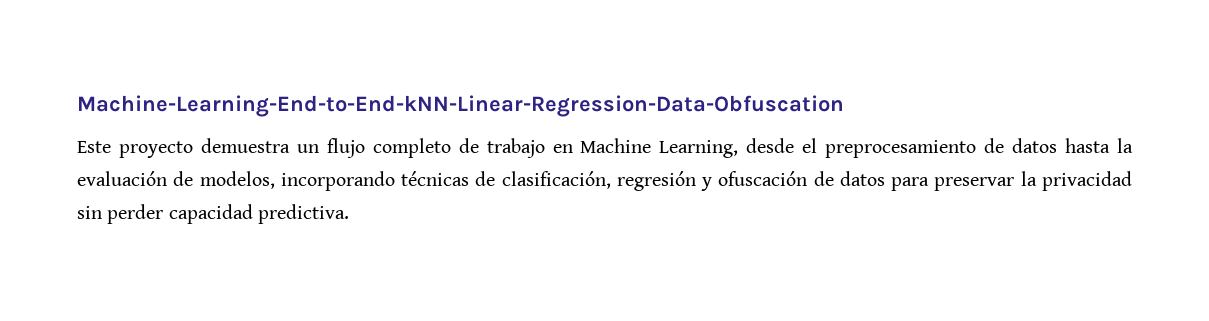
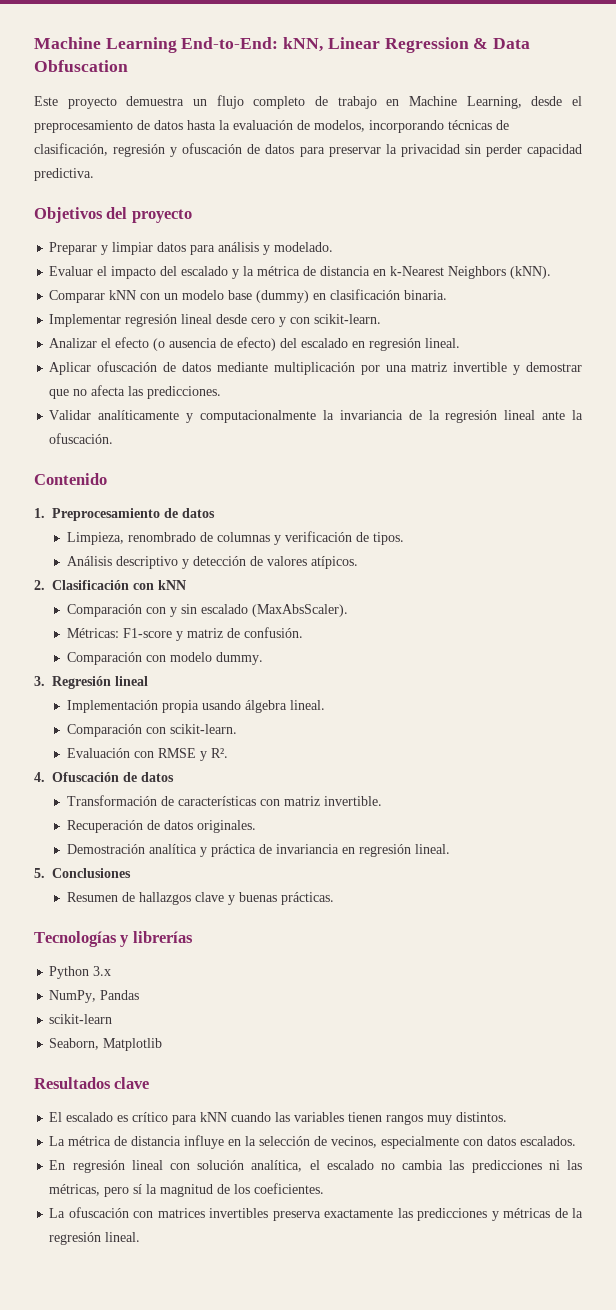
- Machine-Learning-End-to-End-kNN-Linear-Regression-Data-Obfuscation
+ Machine Learning End-to-End: kNN, Linear Regression & Data Obfuscation
+ Objetivos del proyecto
+ Preparar y limpiar datos para análisis y modelado.
+ Evaluar el impacto del escalado y la métrica de distancia en k-Nearest Neighbors (kNN).
+ Comparar kNN con un modelo base (dummy) en clasificación binaria.
+ Implementar regresión lineal desde cero y con scikit-learn.
+ Analizar el efecto (o ausencia de efecto) del escalado en regresión lineal.
+ Aplicar ofuscación de datos mediante multiplicación por una matriz invertible y demostrar que no afecta las predicciones.
+ Validar analíticamente y computacionalmente la invariancia de la regresión lineal ante la ofuscación.
+ Contenido
+ 1. Preprocesamiento de datos
+ Limpieza, renombrado de columnas y verificación de tipos.
+ Análisis descriptivo y detección de valores atípicos.
+ 2. Clasificación con kNN
+ Comparación con y sin escalado (MaxAbsScaler).
+ Métricas: F1-score y matriz de confusión.
+ Comparación con modelo dummy.
+ 3. Regresión lineal
+ Implementación propia usando álgebra lineal.
+ Comparación con scikit-learn.
+ Evaluación con RMSE y R².
+ 4. Ofuscación de datos
+ Transformación de características con matriz invertible.
+ Recuperación de datos originales.
+ Demostración analítica y práctica de invariancia en regresión lineal.
+ 5. Conclusiones
+ Resumen de hallazgos clave y buenas prácticas.
+ Tecnologías y librerías
+ Python 3.x
+ NumPy, Pandas
+ scikit-learn
+ Seaborn, Matplotlib
+ Resultados clave
+ El escalado es crítico para kNN cuando las variables tienen rangos muy distintos.
+ La métrica de distancia influye en la selección de vecinos, especialmente con datos escalados.
+ En regresión lineal con solución analítica, el escalado no cambia las predicciones ni las métricas, pero sí la magnitud de los coeficientes.
+ La ofuscación con matrices invertibles preserva exactamente las predicciones y métricas de la regresión lineal.

